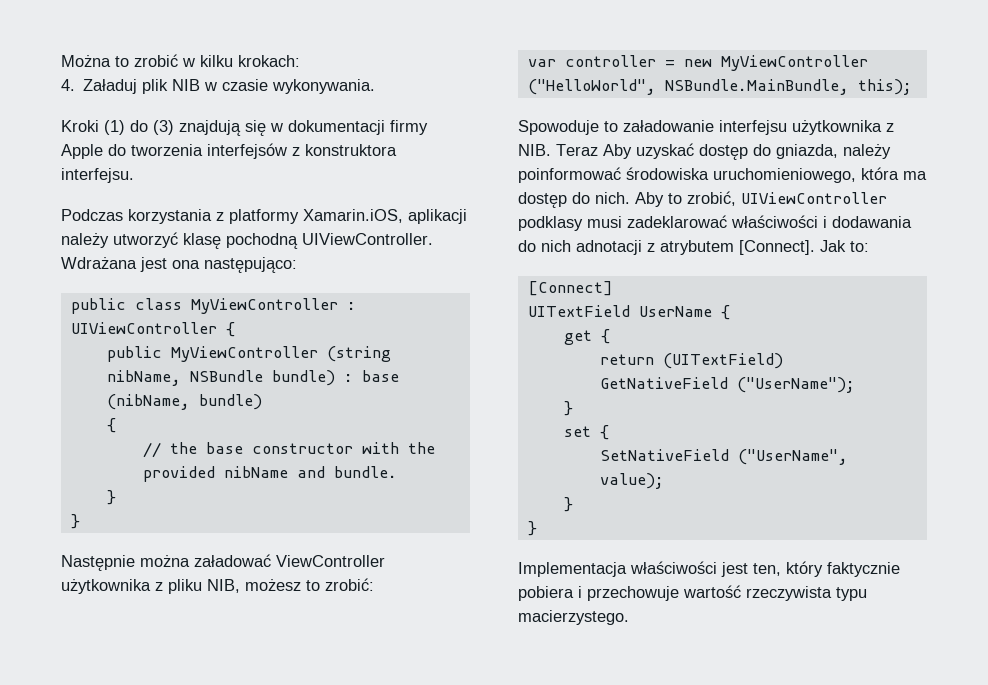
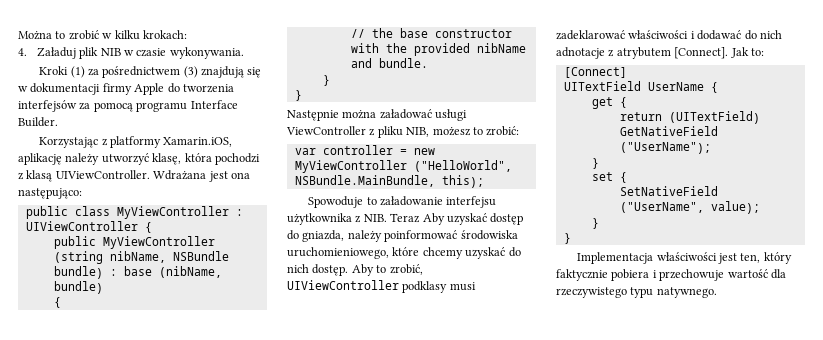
- Kroki (1) do (3) znajdują się w dokumentacji firmy Apple do tworzenia interfejsów z konstruktora interfejsu.
- Podczas korzystania z platformy Xamarin.iOS, aplikacji należy utworzyć klasę pochodną UIViewController.
+ Kroki (1) za pośrednictwem (3) znajdują się w dokumentacji firmy Apple do tworzenia interfejsów za pomocą programu Interface Builder.
+ Korzystając z platformy Xamarin.iOS, aplikację należy utworzyć klasę, która pochodzi z klasą UIViewController.
- Następnie można załadować ViewController użytkownika z pliku NIB, możesz to zrobić:
+ Następnie można załadować usługi ViewController z pliku NIB, możesz to zrobić:
- Spowoduje to załadowanie interfejsu użytkownika z NIB. Teraz Aby uzyskać dostęp do gniazda, należy poinformować środowiska uruchomieniowego, która ma dostęp do nich.
+ Spowoduje to załadowanie interfejsu użytkownika z NIB. Teraz Aby uzyskać dostęp do gniazda, należy poinformować środowiska uruchomieniowego, które chcemy uzyskać do nich dostęp.
- Aby to zrobić, UIViewController podklasy musi zadeklarować właściwości i dodawania do nich adnotacji z atrybutem [Connect].
+ Aby to zrobić, UIViewController podklasy musi zadeklarować właściwości i dodawać do nich adnotacje z atrybutem [Connect].
- Implementacja właściwości jest ten, który faktycznie pobiera i przechowuje wartość rzeczywista typu macierzystego.
+ Implementacja właściwości jest ten, który faktycznie pobiera i przechowuje wartość dla rzeczywistego typu natywnego.

